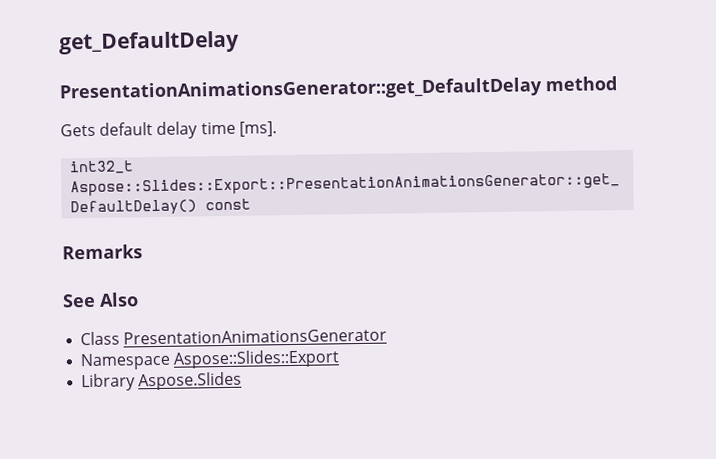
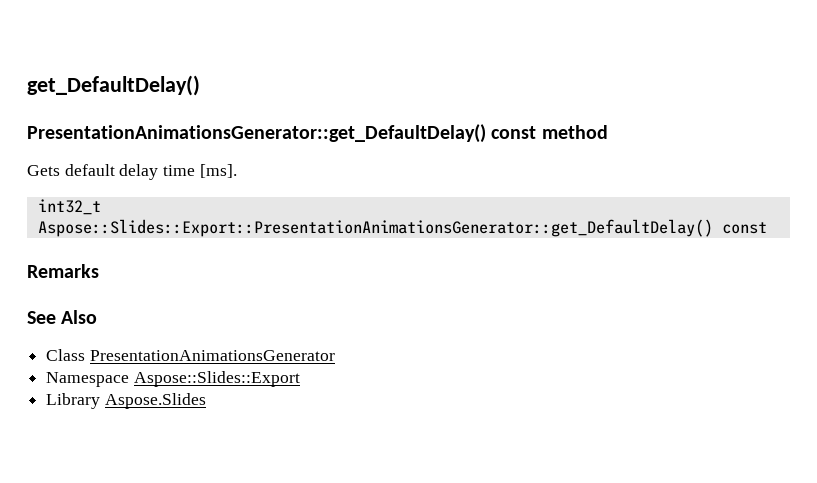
- get_DefaultDelay
- PresentationAnimationsGenerator::get_DefaultDelay method
+ get_DefaultDelay()
+ PresentationAnimationsGenerator::get_DefaultDelay() const method

